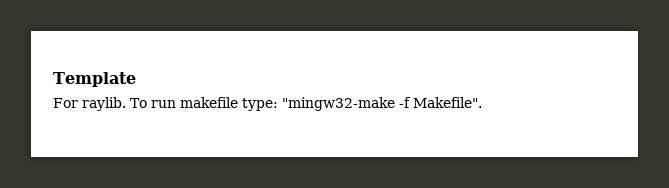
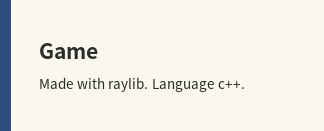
- Template
- For raylib. To run makefile type: "mingw32-make -f Makefile".
+ Game
+ Made with raylib. Language c++.

